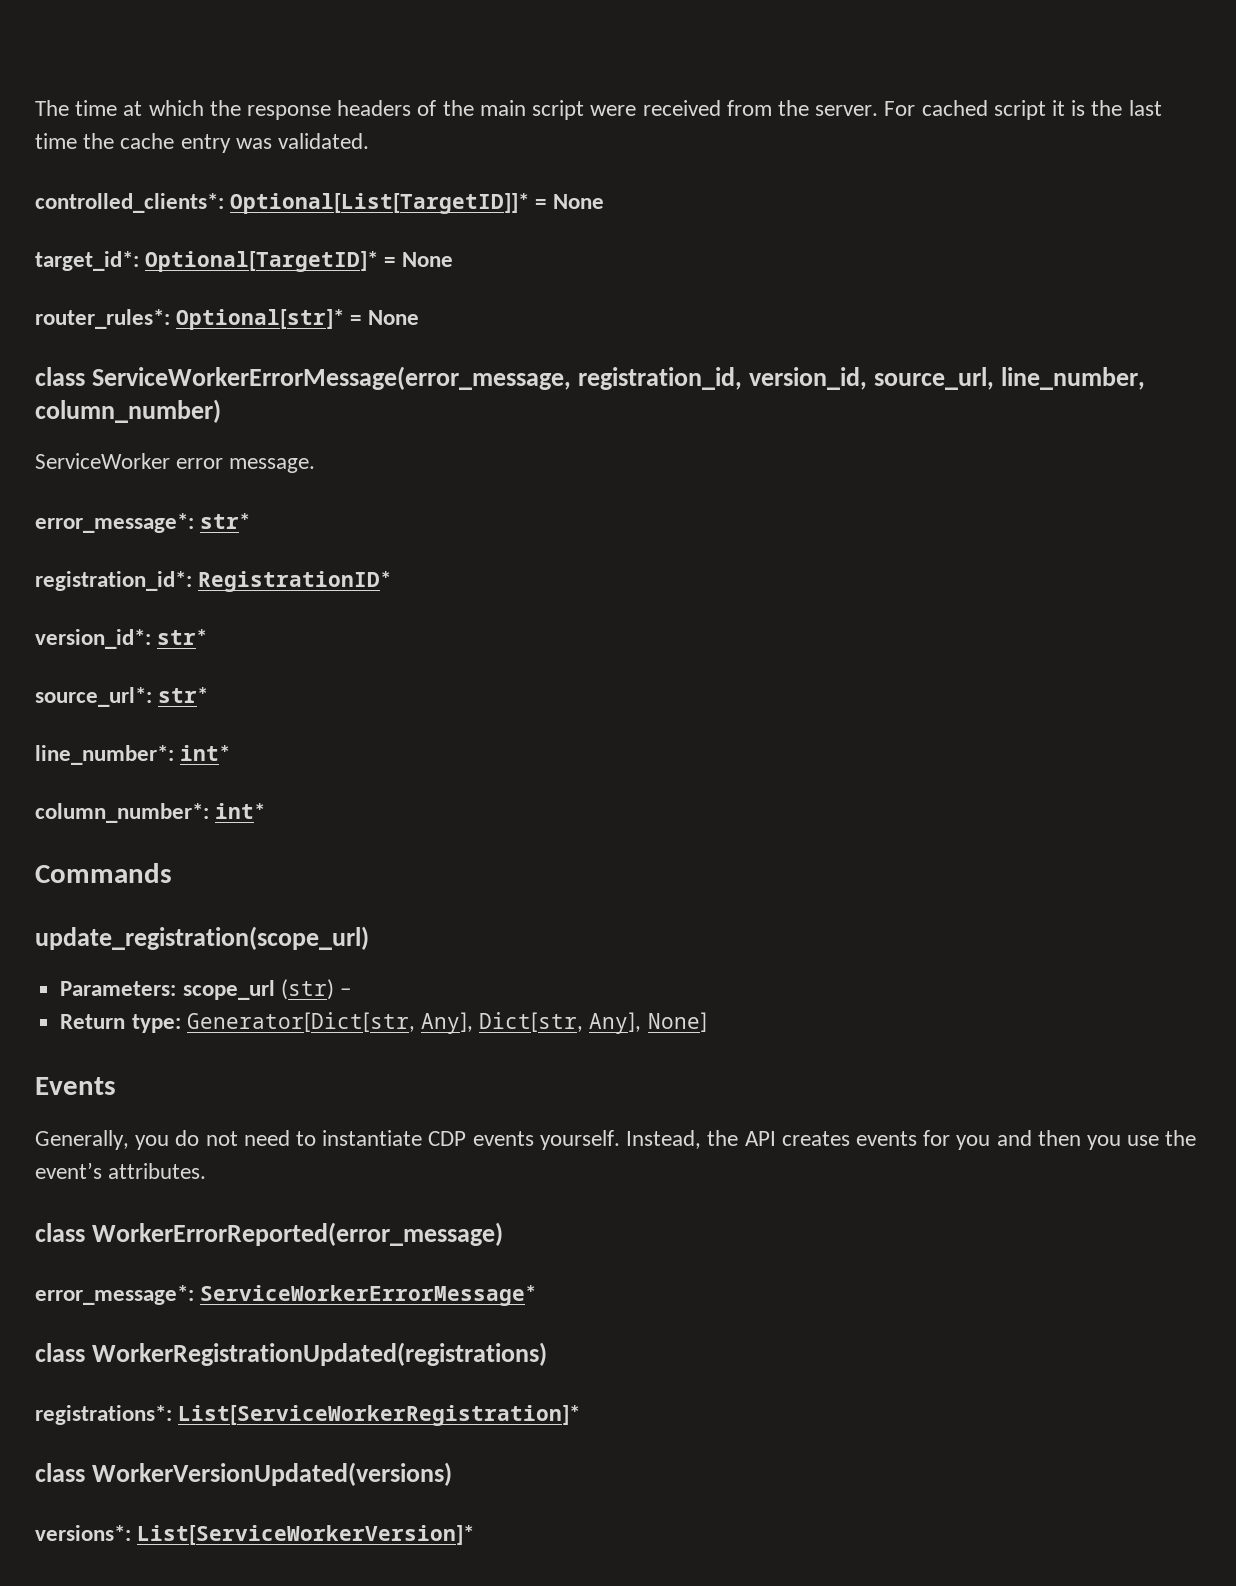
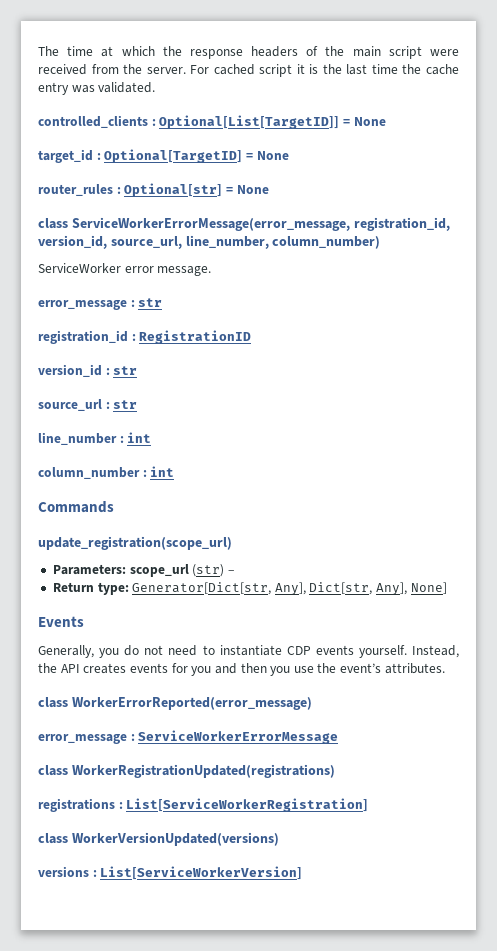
- controlled_clients*: Optional[List[TargetID]]* = None
- target_id*: Optional[TargetID]* = None
- router_rules*: Optional[str]* = None
+ controlled_clients : Optional[List[TargetID]] = None
+ target_id : Optional[TargetID] = None
+ router_rules : Optional[str] = None
- error_message*: str*
- registration_id*: RegistrationID*
- version_id*: str*
- source_url*: str*
- line_number*: int*
- column_number*: int*
+ error_message : str
+ registration_id : RegistrationID
+ version_id : str
+ source_url : str
+ line_number : int
+ column_number : int
- error_message*: ServiceWorkerErrorMessage*
+ error_message : ServiceWorkerErrorMessage
- registrations*: List[ServiceWorkerRegistration]*
+ registrations : List[ServiceWorkerRegistration]
- versions*: List[ServiceWorkerVersion]*
+ versions : List[ServiceWorkerVersion]

